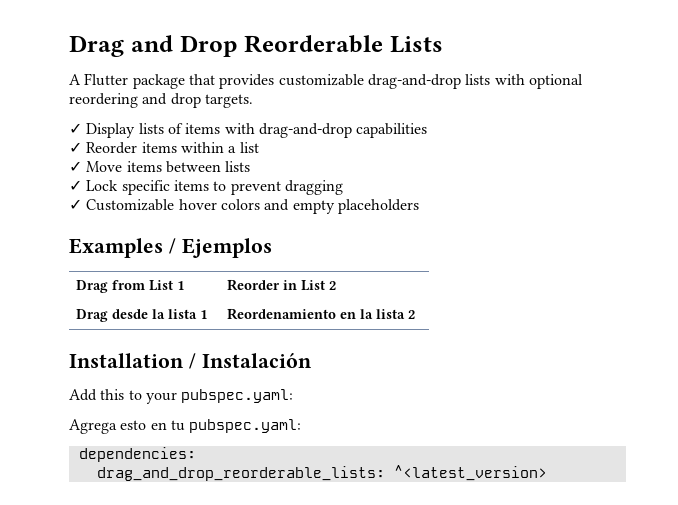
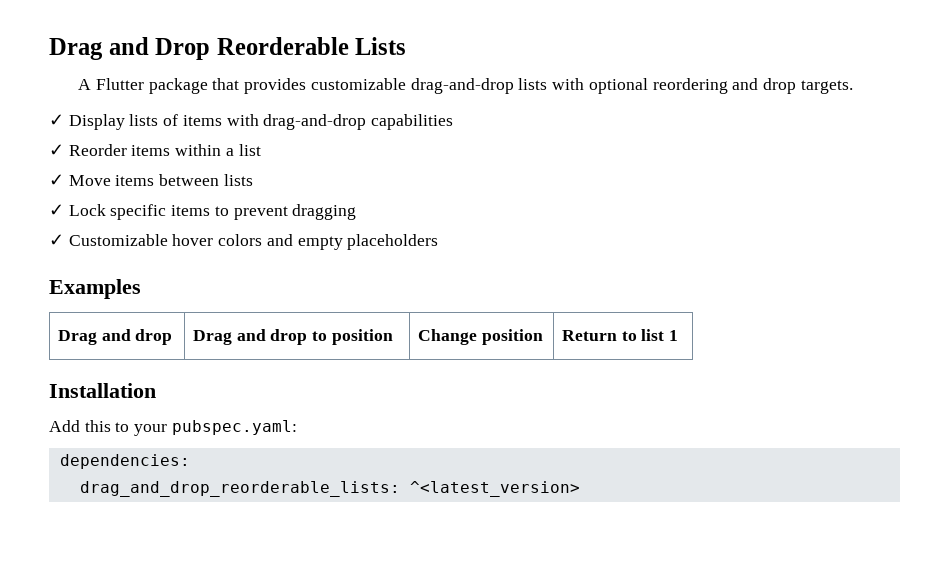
- Examples / Ejemplos
- Drag from List 1 | Reorder in List 2
- Drag desde la lista 1 | Reordenamiento en la lista 2
+ Examples
+ Drag and drop | Drag and drop to position | Change position | Return to list 1
- Installation / Instalación
+ Installation
- Agrega esto en tu pubspec.yaml:

